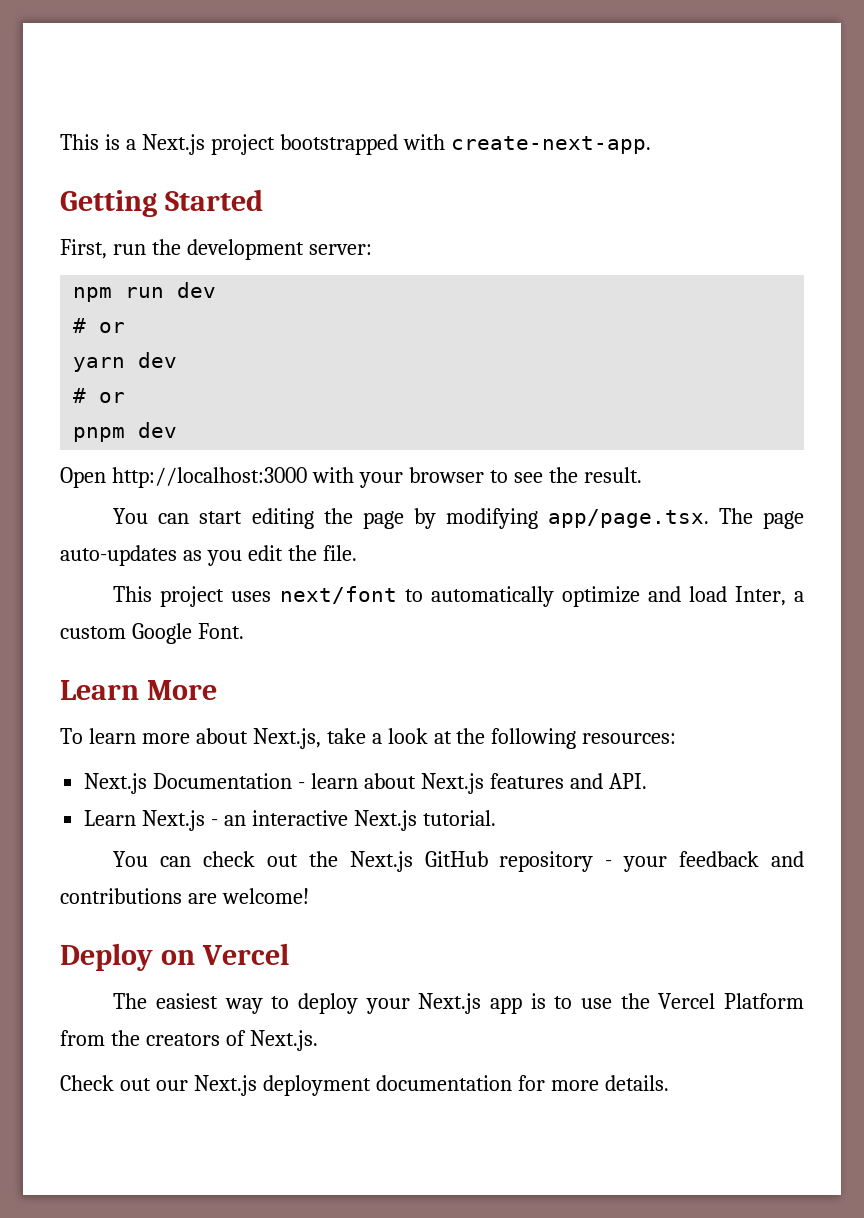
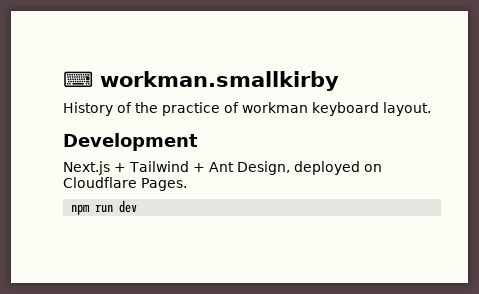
- This is a Next.js project bootstrapped with create-next-app.
- Getting Started
- First, run the development server:
+ ⌨ workman.smallkirby
+ History of the practice of workman keyboard layout.
+ Development
+ Next.js + Tailwind + Ant Design, deployed on Cloudflare Pages.
  npm run dev
- # or
- yarn dev
- # or
- pnpm dev
- Open http://localhost:3000 with your browser to see the result.
- You can start editing the page by modifying app/page.tsx. The page auto-updates as you edit the file.
- This project uses next/font to automatically optimize and load Inter, a custom Google Font.
- Learn More
- To learn more about Next.js, take a look at the following resources:
- Next.js Documentation - learn about Next.js features and API.
- Learn Next.js - an interactive Next.js tutorial.
- You can check out the Next.js GitHub repository - your feedback and contributions are welcome!
- Deploy on Vercel
- The easiest way to deploy your Next.js app is to use the Vercel Platform from the creators of Next.js.
- Check out our Next.js deployment documentation for more details.

